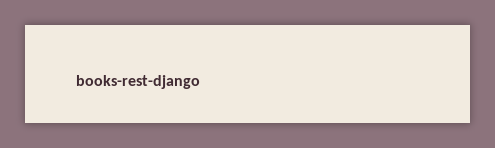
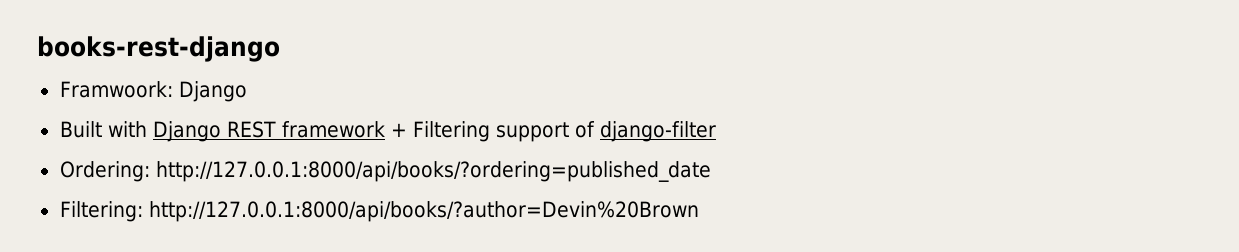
+ Framwoork: Django
+ Built with Django REST framework + Filtering support of django-filter
+ Ordering: http://127.0.0.1:8000/api/books/?ordering=published_date
+ Filtering: http://127.0.0.1:8000/api/books/?author=Devin%20Brown

